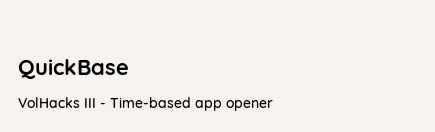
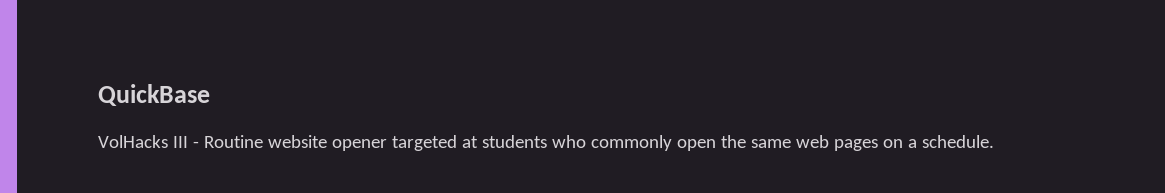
- VolHacks III - Time-based app opener
+ VolHacks III - Routine website opener targeted at students who commonly open the same web pages on a schedule.

